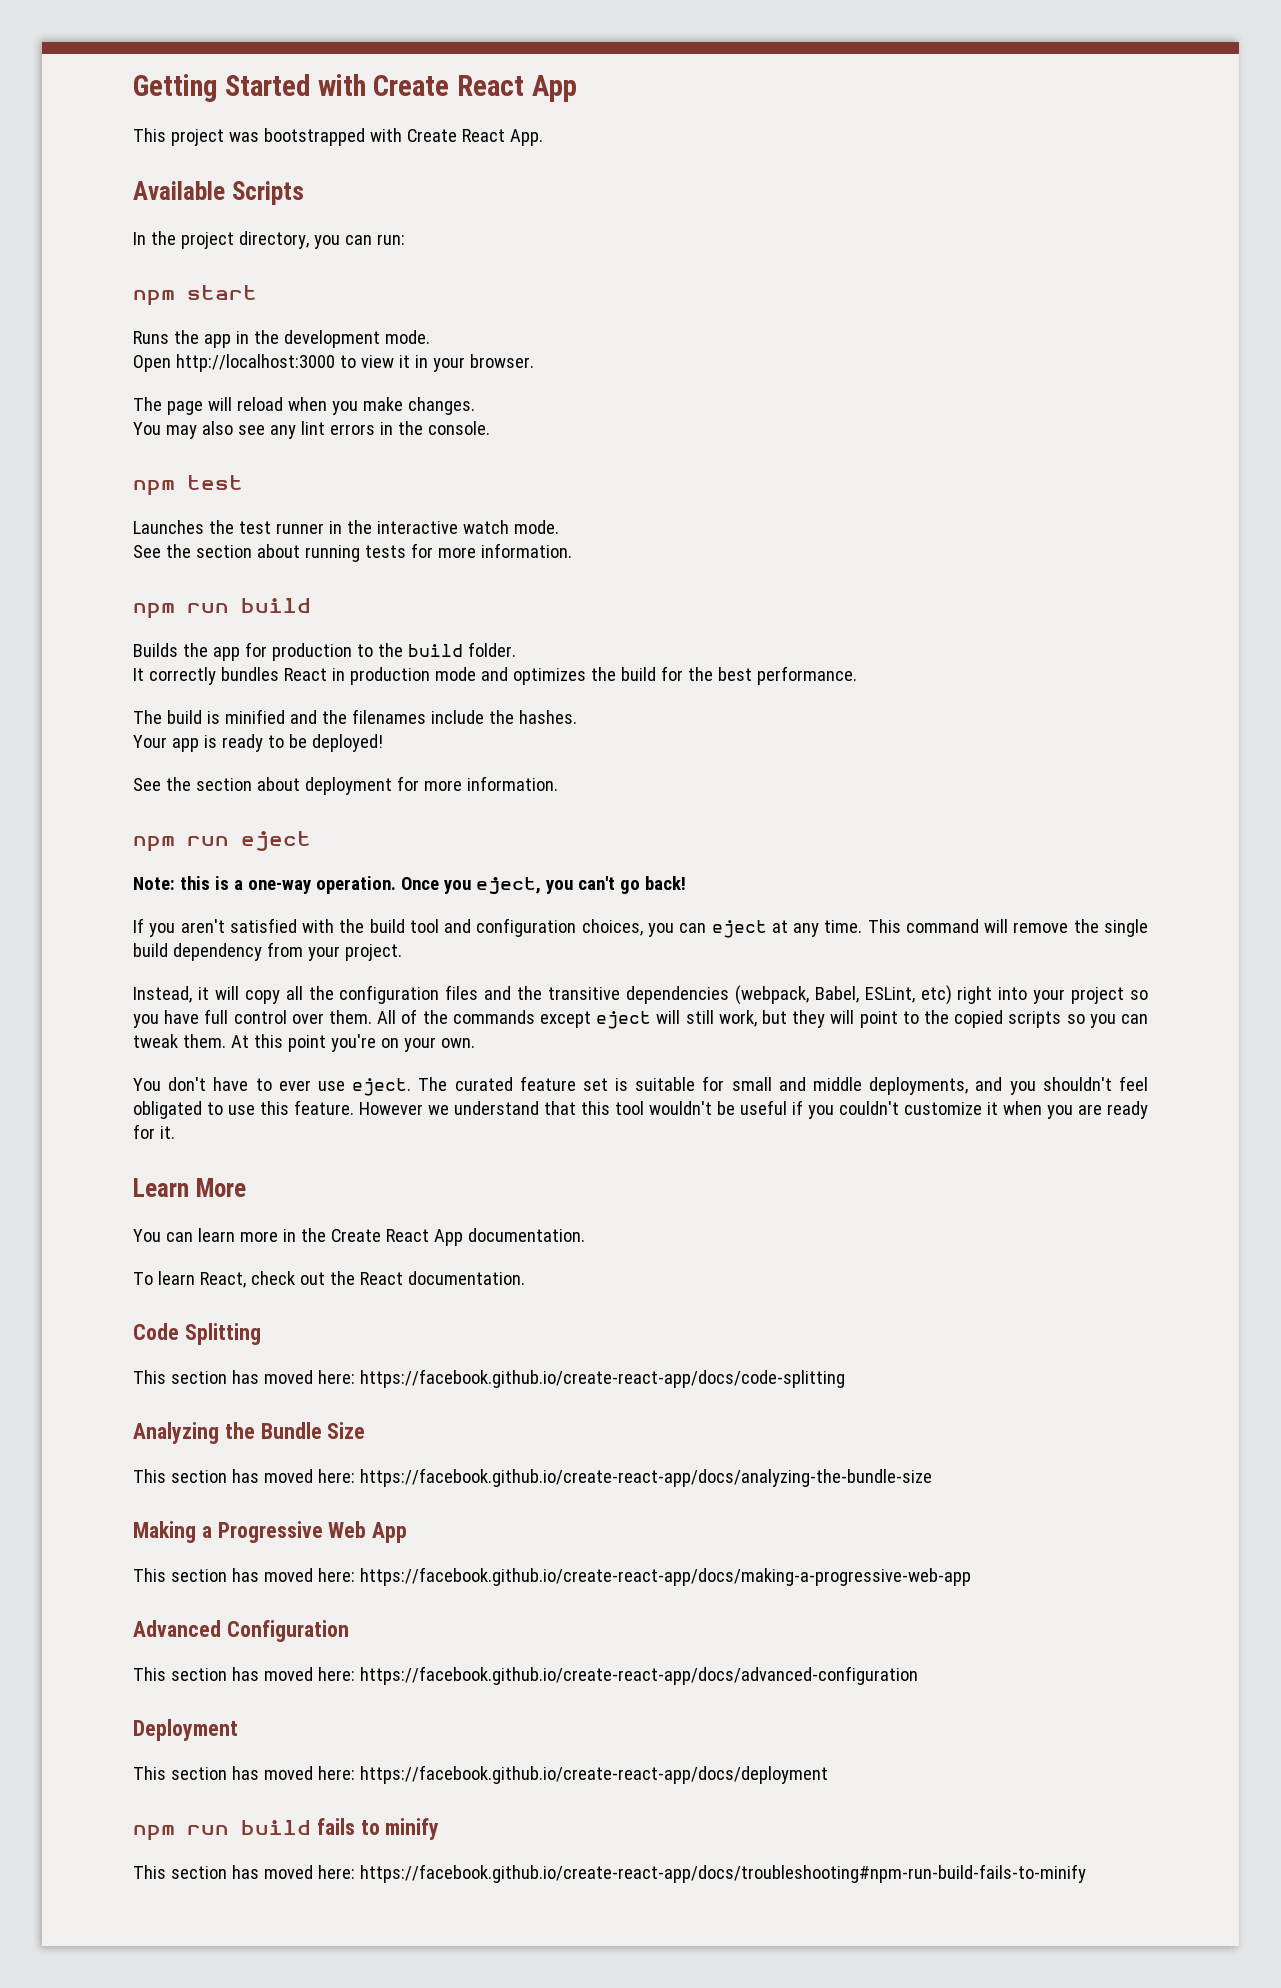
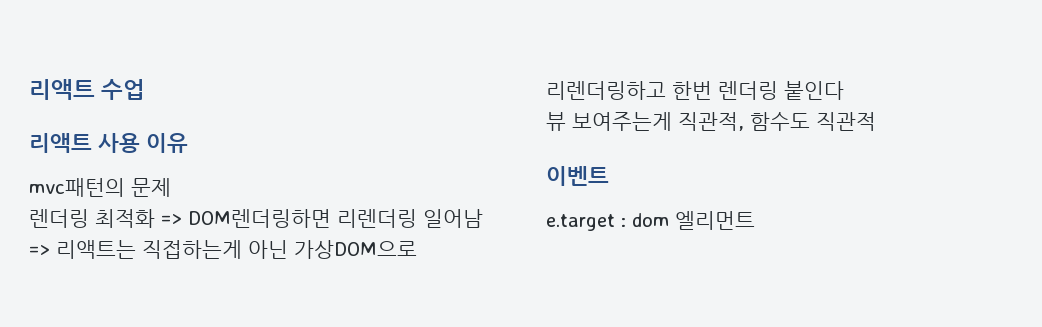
- Getting Started with Create React App
- This project was bootstrapped with Create React App.
- Available Scripts
- In the project directory, you can run:
- npm start
- Runs the app in the development mode.
- Open http://localhost:3000 to view it in your browser.
- The page will reload when you make changes.
- You may also see any lint errors in the console.
- npm test
- Launches the test runner in the interactive watch mode.
- See the section about running tests for more information.
- npm run build
- Builds the app for production to the build folder.
- It correctly bundles React in production mode and optimizes the build for the best performance.
- The build is minified and the filenames include the hashes.
- Your app is ready to be deployed!
- See the section about deployment for more information.
- npm run eject
- Note: this is a one-way operation. Once you eject, you can't go back!
- If you aren't satisfied with the build tool and configuration choices, you can eject at any time. This command will remove the single build dependency from your project.
- Instead, it will copy all the configuration files and the transitive dependencies (webpack, Babel, ESLint, etc) right into your project so you have full control over them. All of the commands except eject will still work, but they will point to the copied scripts so you can tweak them. At this point you're on your own.
- You don't have to ever use eject. The curated feature set is suitable for small and middle deployments, and you shouldn't feel obligated to use this feature. However we understand that this tool wouldn't be useful if you couldn't customize it when you are ready for it.
- Learn More
- You can learn more in the Create React App documentation.
- To learn React, check out the React documentation.
- Code Splitting
- This section has moved here: https://facebook.github.io/create-react-app/docs/code-splitting
- Analyzing the Bundle Size
- This section has moved here: https://facebook.github.io/create-react-app/docs/analyzing-the-bundle-size
- Making a Progressive Web App
- This section has moved here: https://facebook.github.io/create-react-app/docs/making-a-progressive-web-app
- Advanced Configuration
- This section has moved here: https://facebook.github.io/create-react-app/docs/advanced-configuration
- Deployment
- This section has moved here: https://facebook.github.io/create-react-app/docs/deployment
- npm run build fails to minify
- This section has moved here: https://facebook.github.io/create-react-app/docs/troubleshooting#npm-run-build-fails-to-minify
+ 리액트 수업
+ 리액트 사용 이유
+ mvc패턴의 문제
+ 렌더링 최적화 => DOM렌더링하면 리렌더링 일어남 => 리액트는 직접하는게 아닌 가상DOM으로 리렌더링하고 한번 렌더링 붙인다
+ 뷰 보여주는게 직관적, 함수도 직관적
+ 이벤트
+ e.target : dom 엘리먼트

